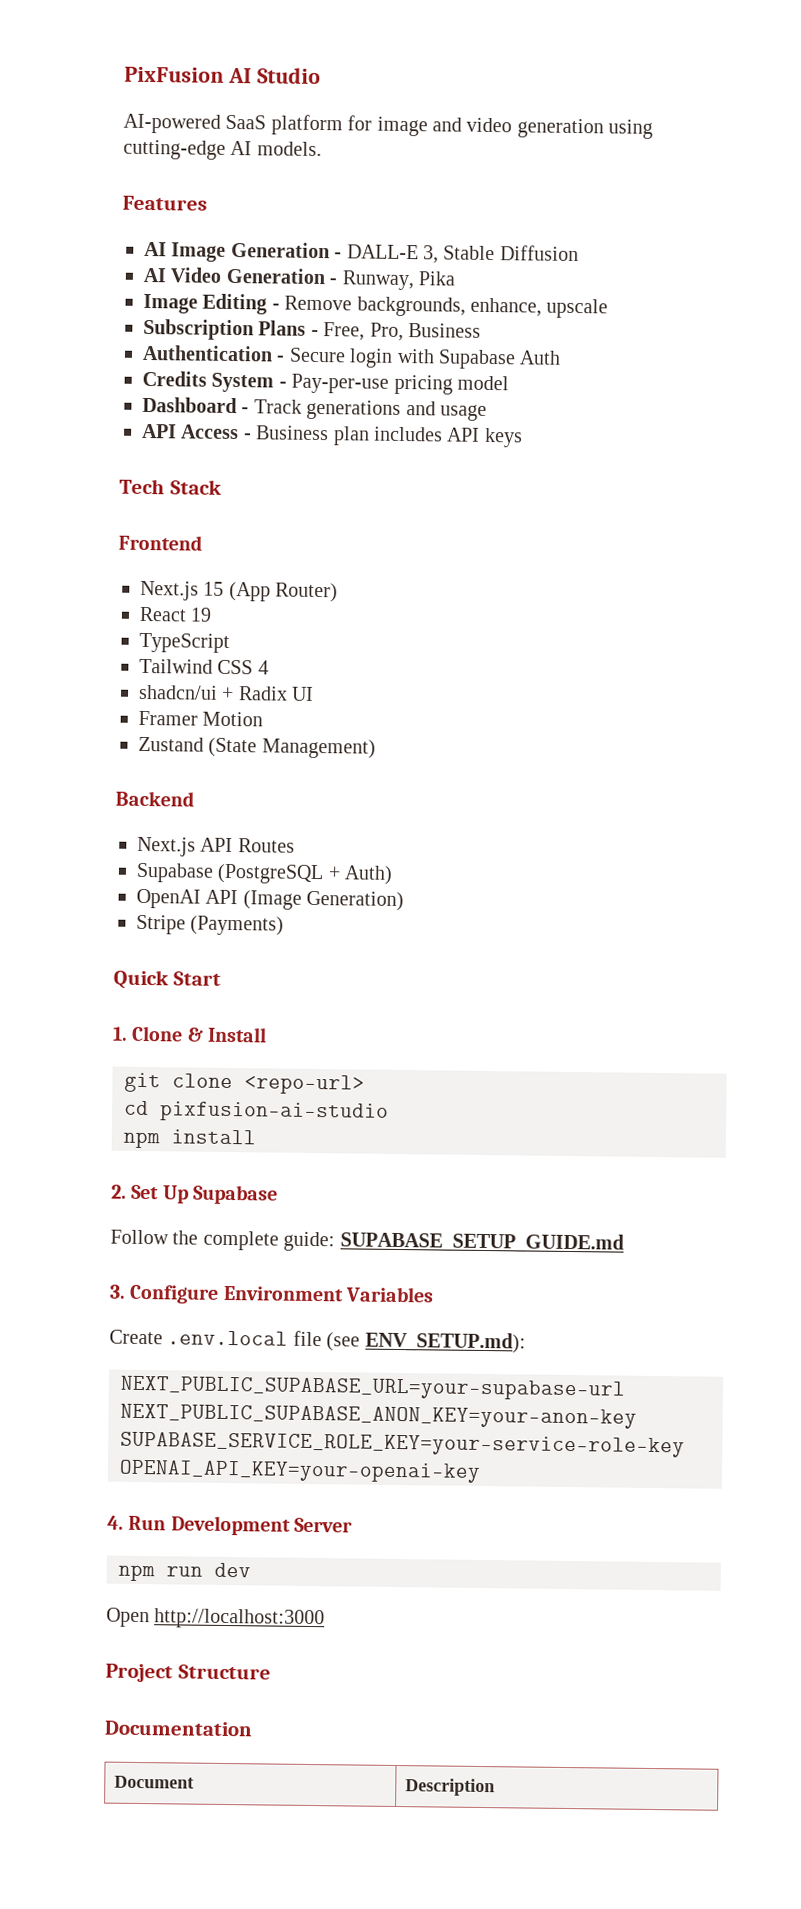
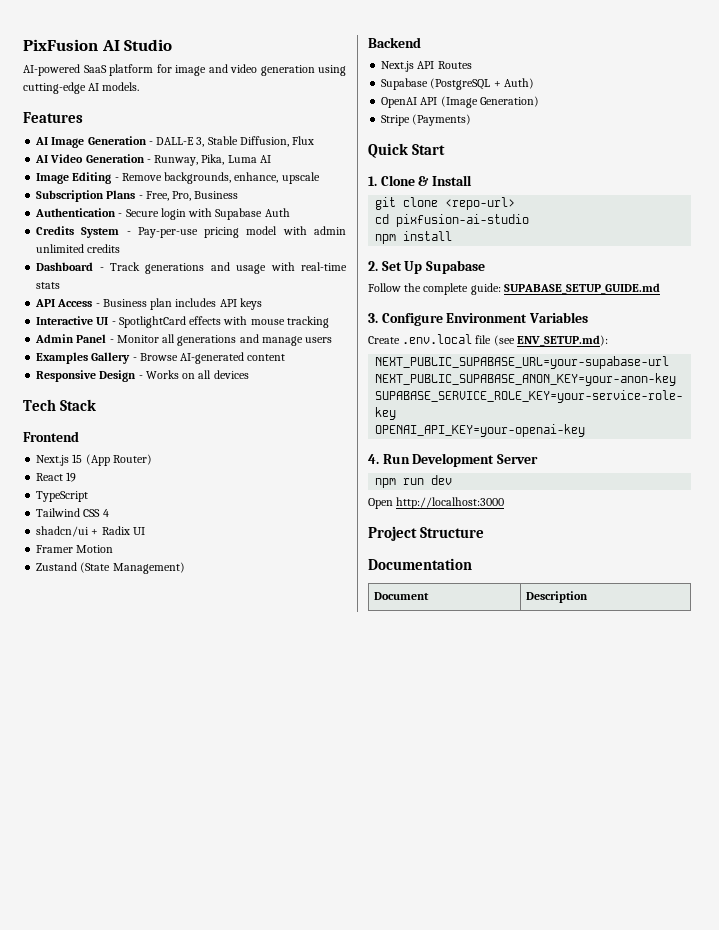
- AI Image Generation - DALL-E 3, Stable Diffusion
+ AI Image Generation - DALL-E 3, Stable Diffusion, Flux
- AI Video Generation - Runway, Pika
+ AI Video Generation - Runway, Pika, Luma AI
- Credits System - Pay-per-use pricing model
+ Credits System - Pay-per-use pricing model with admin unlimited credits
- Dashboard - Track generations and usage
+ Dashboard - Track generations and usage with real-time stats
+ Interactive UI - SpotlightCard effects with mouse tracking
+ Admin Panel - Monitor all generations and manage users
+ Examples Gallery - Browse AI-generated content
+ Responsive Design - Works on all devices

